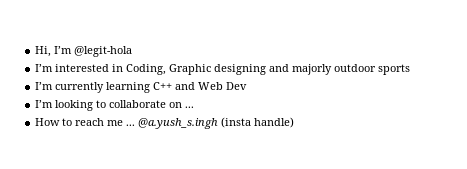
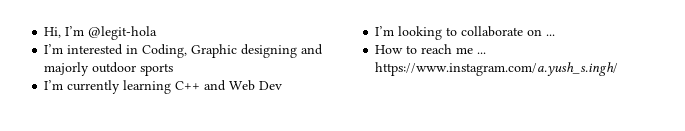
- How to reach me ... @a.yush_s.ingh (insta handle)
+ How to reach me ... https://www.instagram.com/a.yush_s.ingh/

